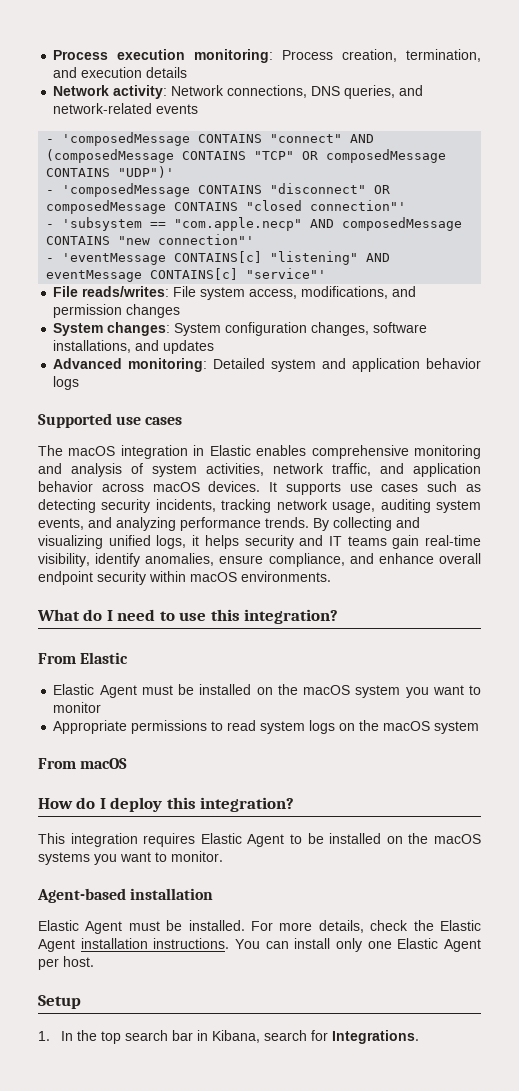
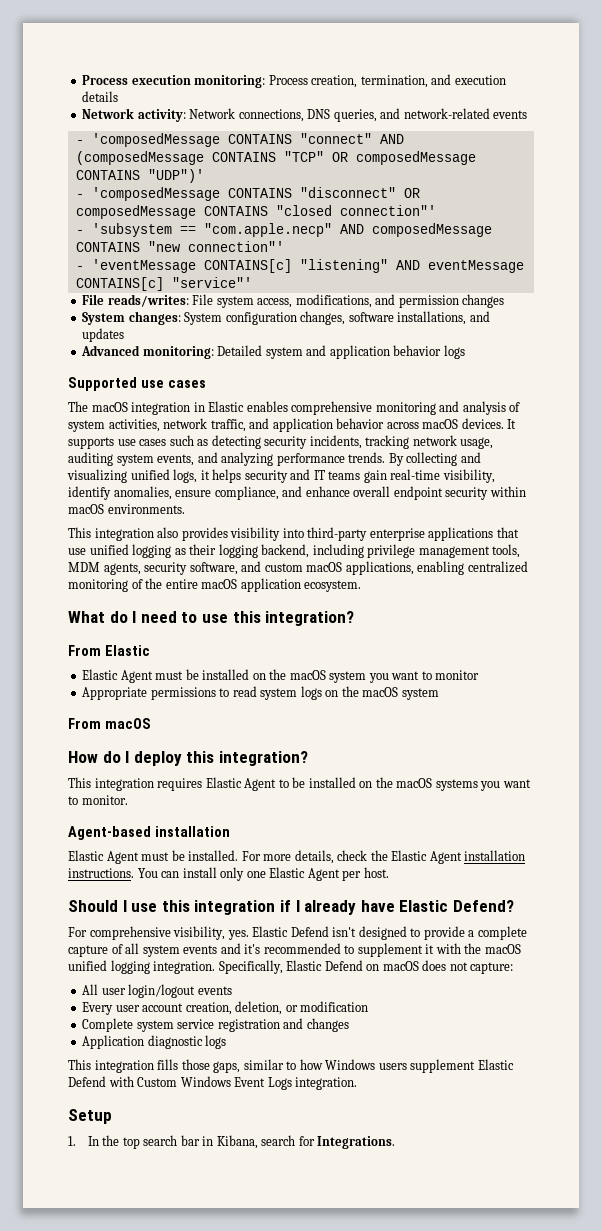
+ This integration also provides visibility into third-party enterprise applications that use unified logging as their logging backend, including privilege management tools, MDM agents, security software, and custom macOS applications, enabling centralized monitoring of the entire macOS application ecosystem.
+ Should I use this integration if I already have Elastic Defend?
+ For comprehensive visibility, yes. Elastic Defend isn't designed to provide a complete capture of all system events and it's recommended to supplement it with the macOS unified logging integration. Specifically, Elastic Defend on macOS does not capture:
+ All user login/logout events
+ Every user account creation, deletion, or modification
+ Complete system service registration and changes
+ Application diagnostic logs
+ This integration fills those gaps, similar to how Windows users supplement Elastic Defend with Custom Windows Event Logs integration.

